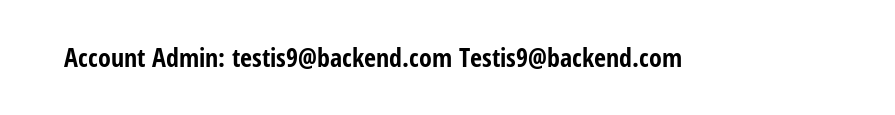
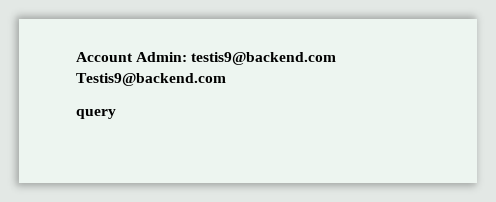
+ query

